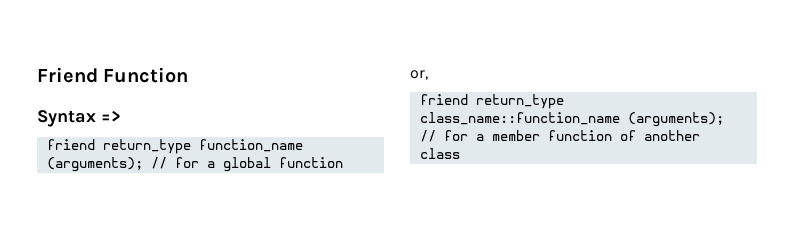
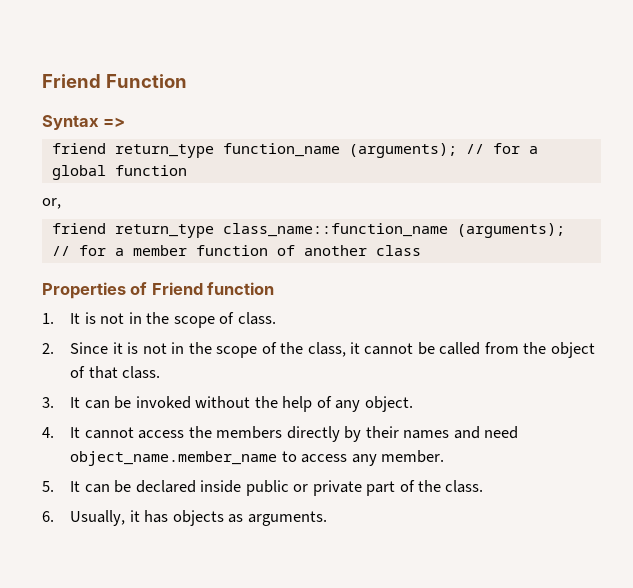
+ Properties of Friend function
+ 1. It is not in the scope of class.
+ 2. Since it is not in the scope of the class, it cannot be called from the object of that class.
+ 3. It can be invoked without the help of any object.
+ 4. It cannot access the members directly by their names and need object_name.member_name to access any member.
+ 5. It can be declared inside public or private part of the class.
+ 6. Usually, it has objects as arguments.

